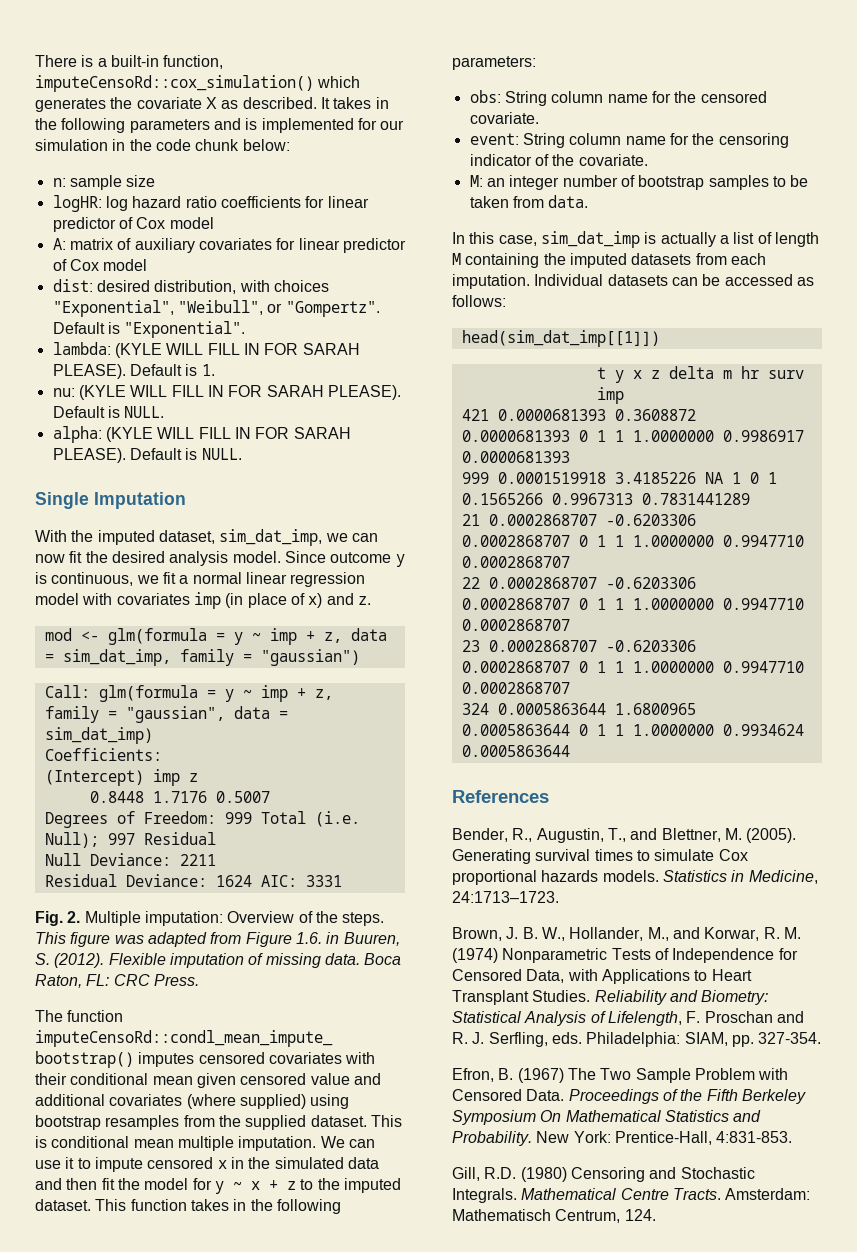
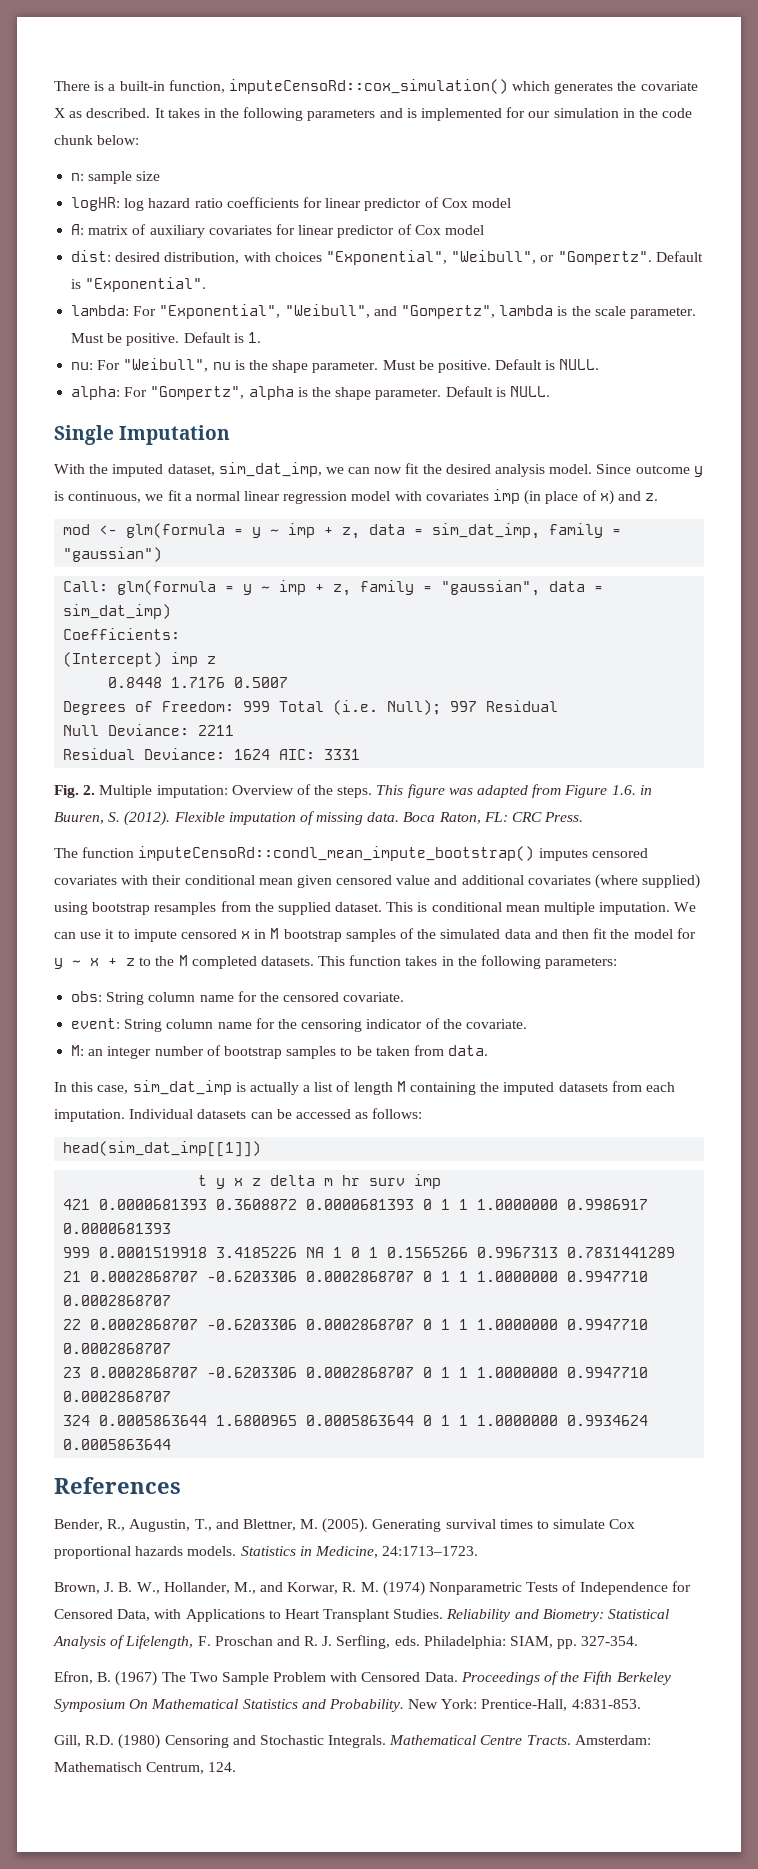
- lambda: (KYLE WILL FILL IN FOR SARAH PLEASE). Default is 1.
- nu: (KYLE WILL FILL IN FOR SARAH PLEASE). Default is NULL.
- alpha: (KYLE WILL FILL IN FOR SARAH PLEASE).
+ lambda: For "Exponential", "Weibull", and "Gompertz", lambda is the scale parameter. Must be positive. Default is 1.
+ nu: For "Weibull", nu is the shape parameter. Must be positive. Default is NULL.
+ alpha: For "Gompertz", alpha is the shape parameter.
- We can use it to impute censored x in the simulated data and then fit the model for y ~ x + z to the imputed dataset.
+ We can use it to impute censored x in M bootstrap samples of the simulated data and then fit the model for y ~ x + z to the M completed datasets.

